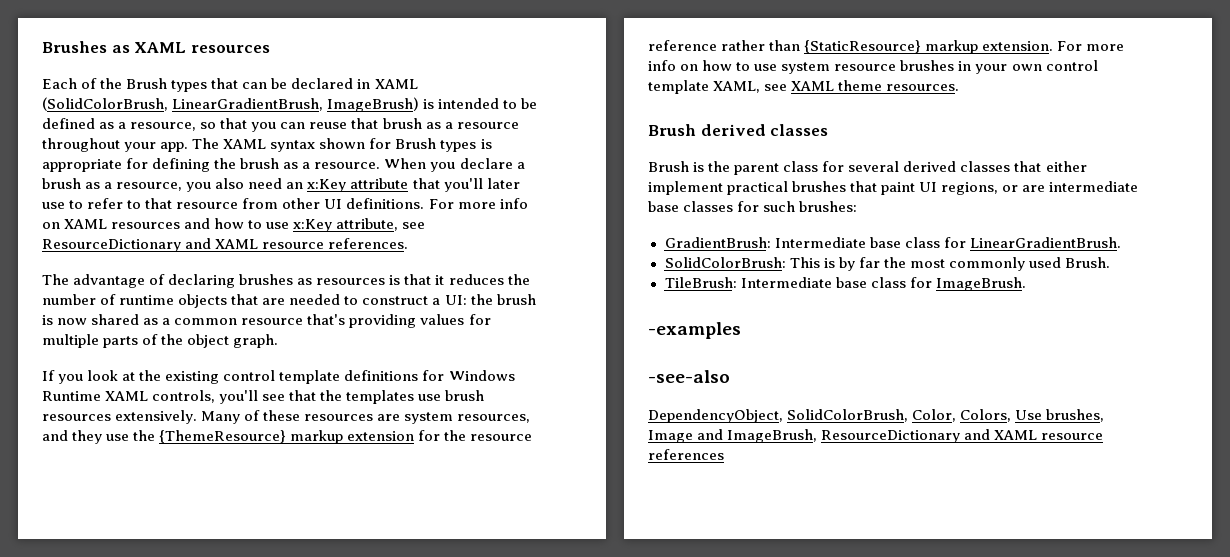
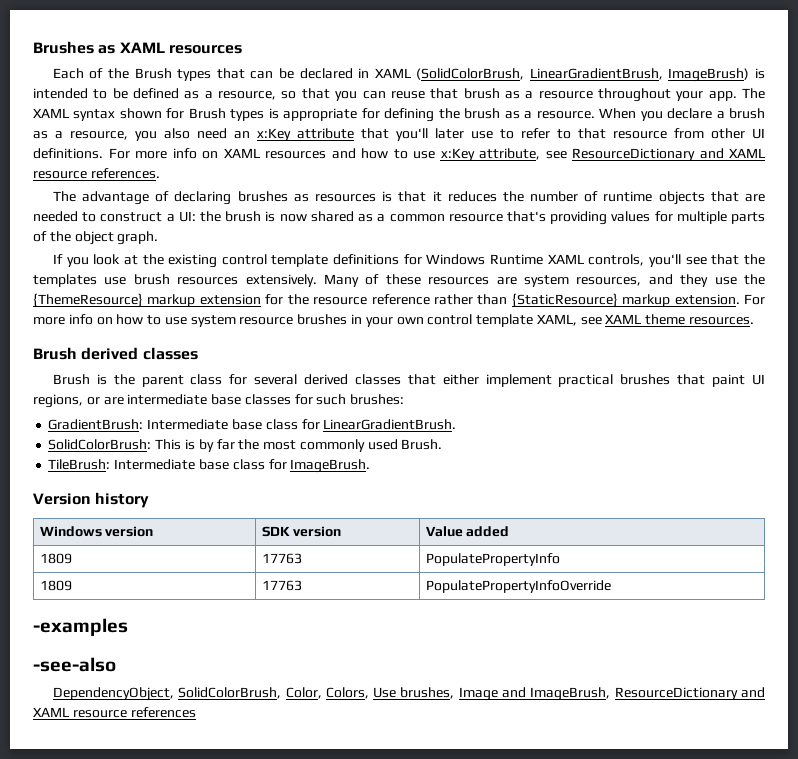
+ Version history
+ Windows version | SDK version | Value added
+ 1809 | 17763 | PopulatePropertyInfo
+ 1809 | 17763 | PopulatePropertyInfoOverride

